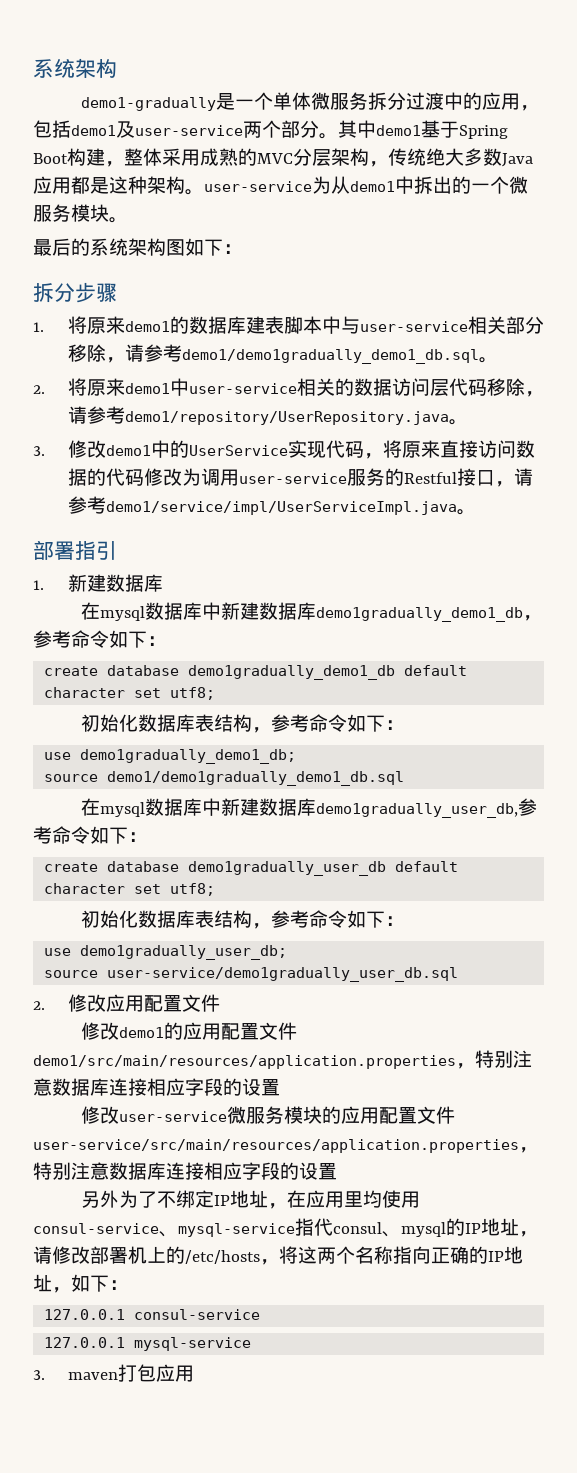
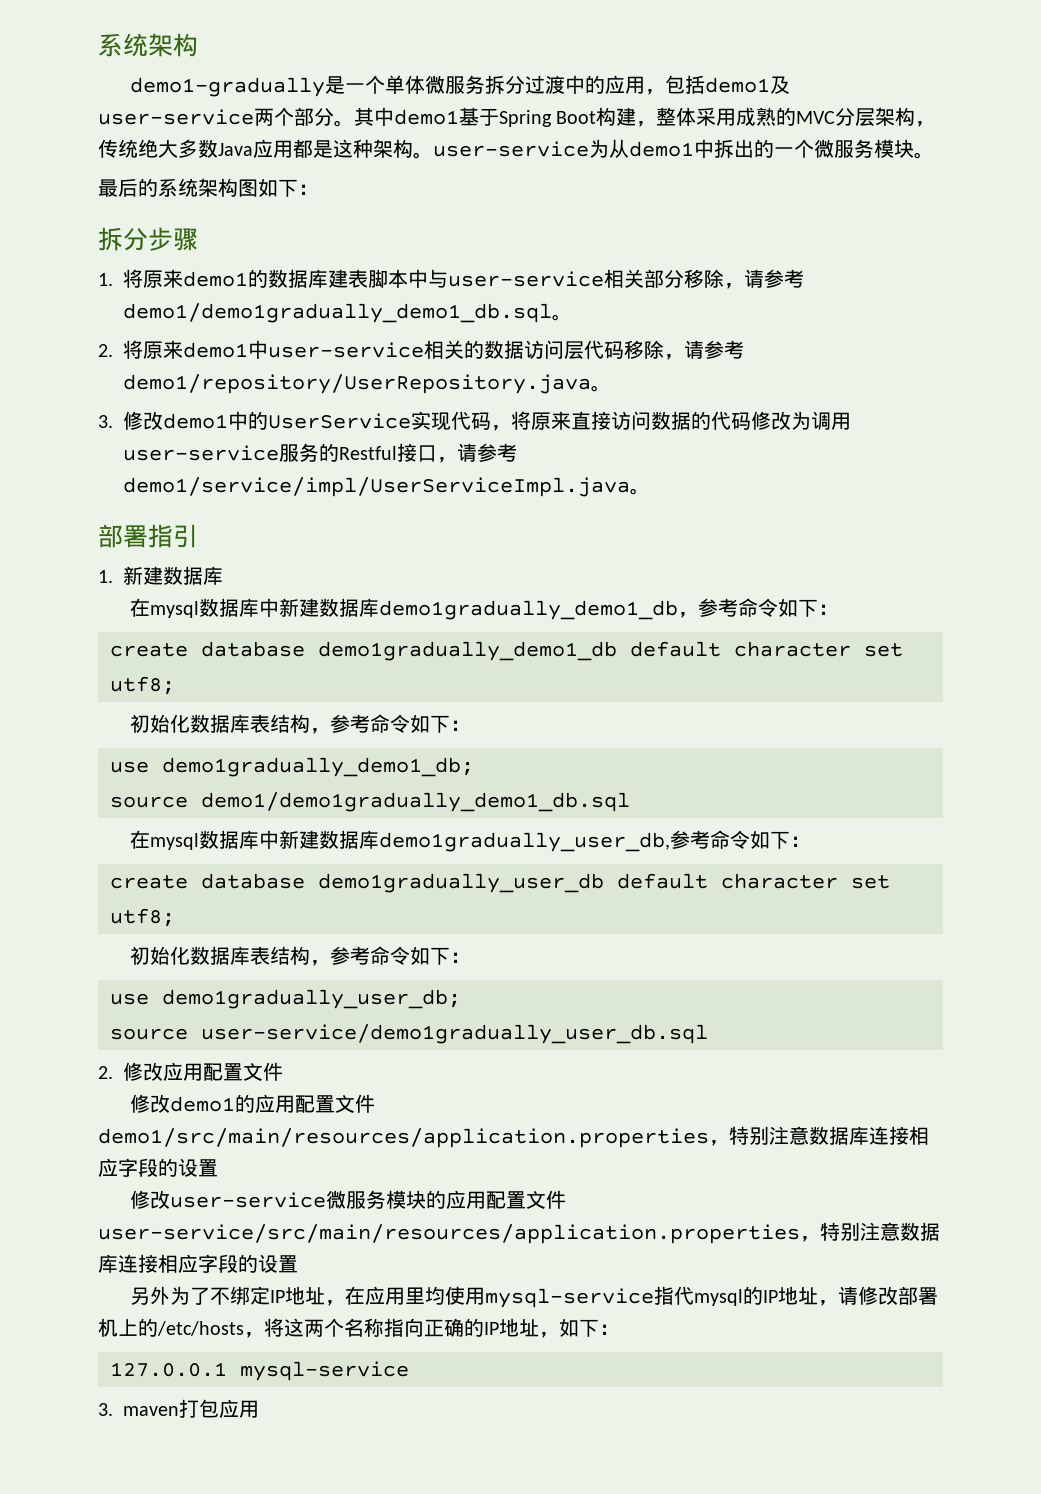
- 另外为了不绑定IP地址，在应用里均使用consul-service、mysql-service指代consul、mysql的IP地址，请修改部署机上的/etc/hosts，将这两个名称指向正确的IP地址，如下：
+ 另外为了不绑定IP地址，在应用里均使用mysql-service指代mysql的IP地址，请修改部署机上的/etc/hosts，将这两个名称指向正确的IP地址，如下：
- 127.0.0.1 consul-service

